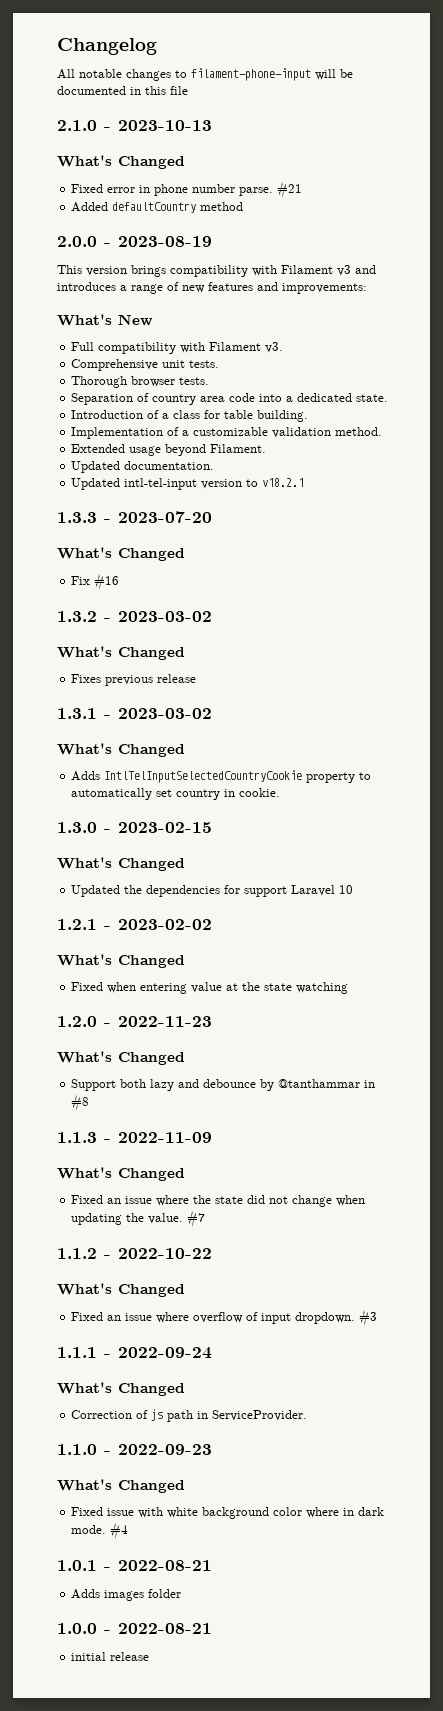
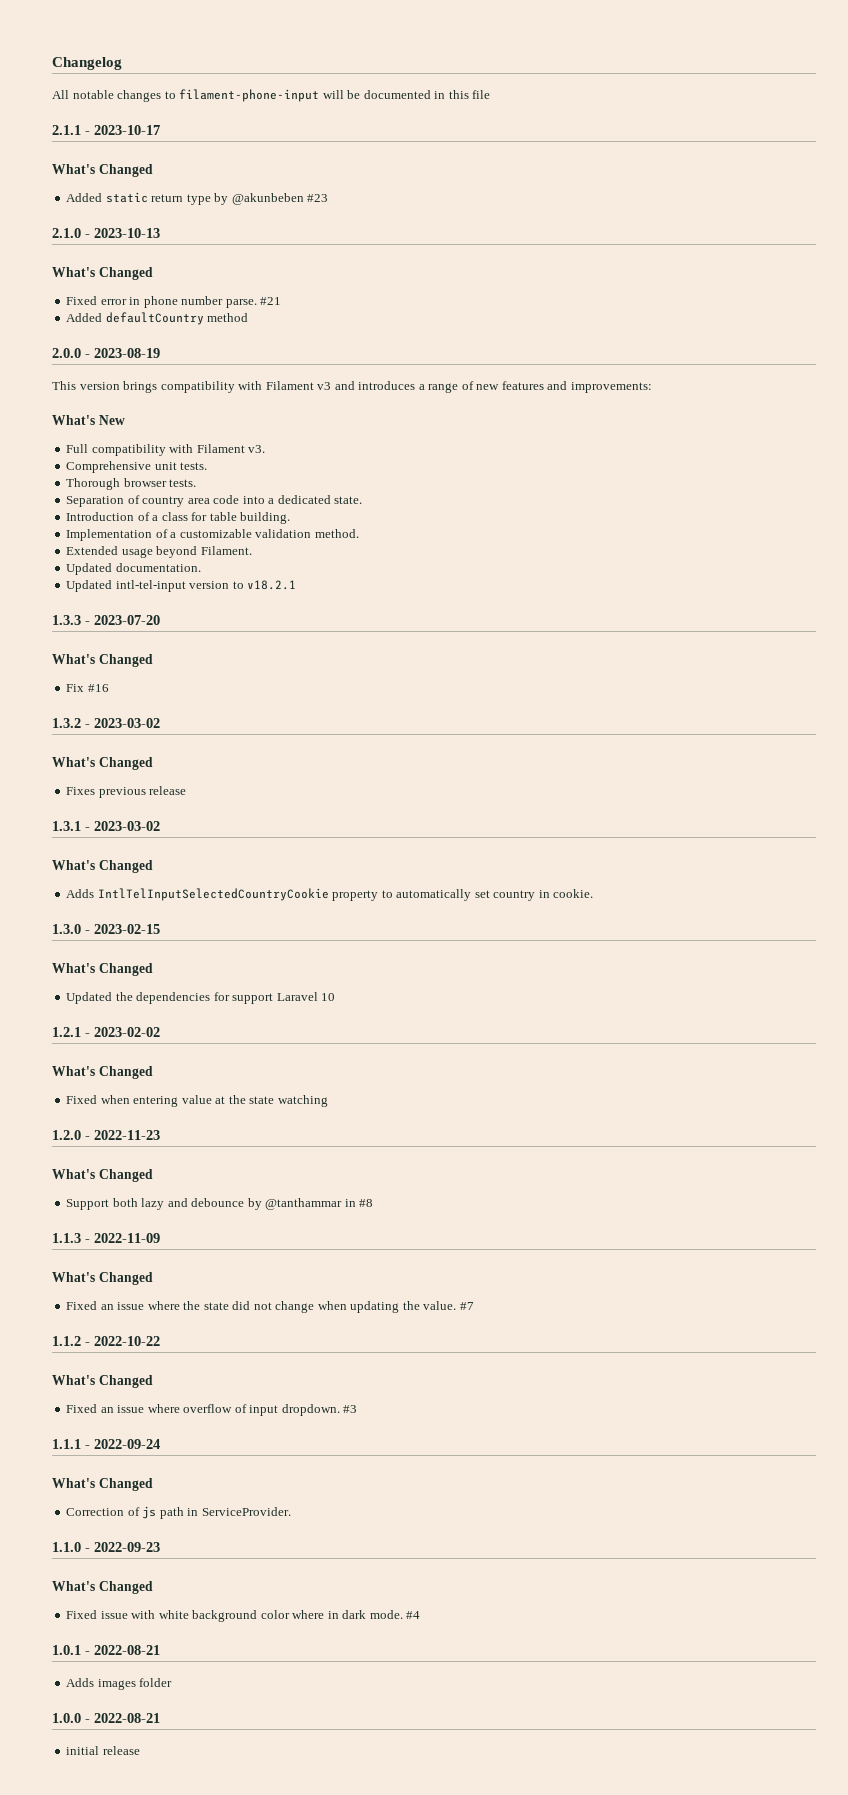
+ 2.1.1 - 2023-10-17
+ What's Changed
+ Added static return type by @akunbeben #23

